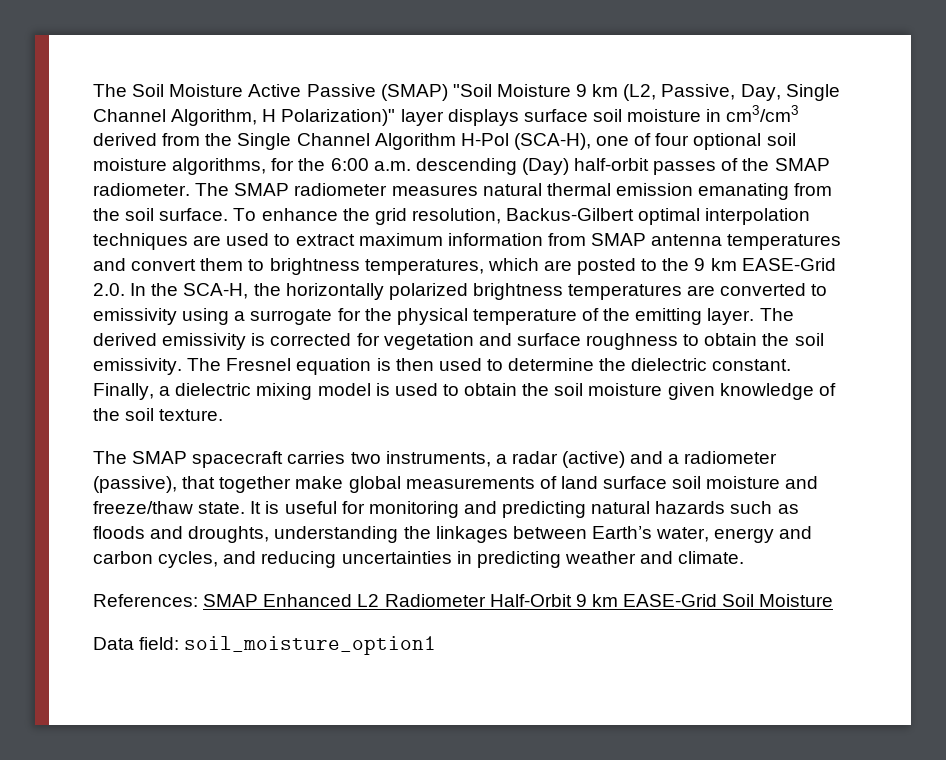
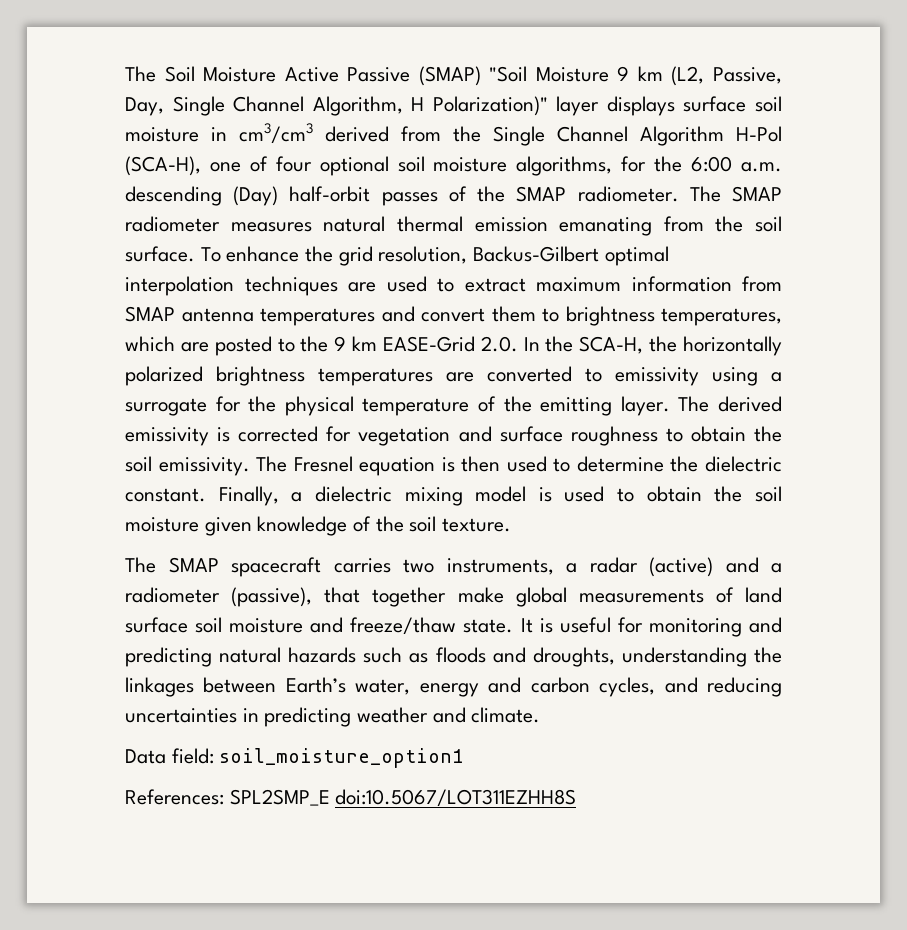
- References: SMAP Enhanced L2 Radiometer Half-Orbit 9 km EASE-Grid Soil Moisture
+ References: SPL2SMP_E doi:10.5067/LOT311EZHH8S

